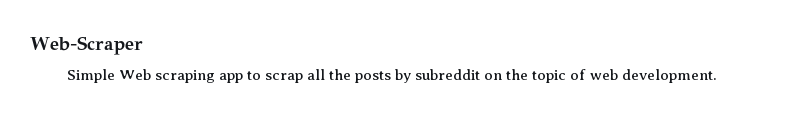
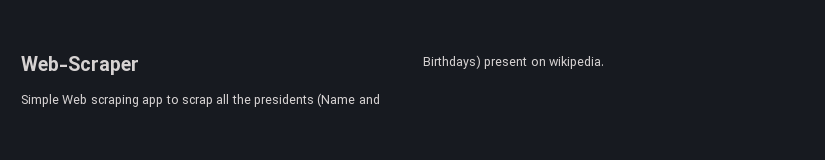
- Simple Web scraping app to scrap all the posts by subreddit on the topic of web development.
+ Simple Web scraping app to scrap all the presidents (Name and Birthdays) present on wikipedia.

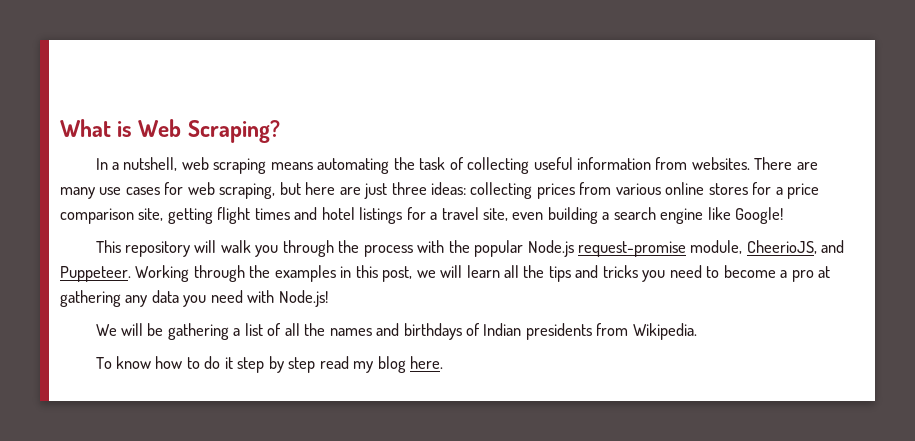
- Web-Scraper
- Simple Web scraping app to scrap all the presidents (Name and Birthdays) present on wikipedia.
+ What is Web Scraping?
+ In a nutshell, web scraping means automating the task of collecting useful information from websites. There are many use cases for web scraping, but here are just three ideas: collecting prices from various online stores for a price comparison site, getting flight times and hotel listings for a travel site, even building a search engine like Google!
+ This repository will walk you through the process with the popular Node.js request-promise module, CheerioJS, and Puppeteer. Working through the examples in this post, we will learn all the tips and tricks you need to become a pro at gathering any data you need with Node.js!
+ We will be gathering a list of all the names and birthdays of Indian presidents from Wikipedia.
+ To know how to do it step by step read my blog here.

